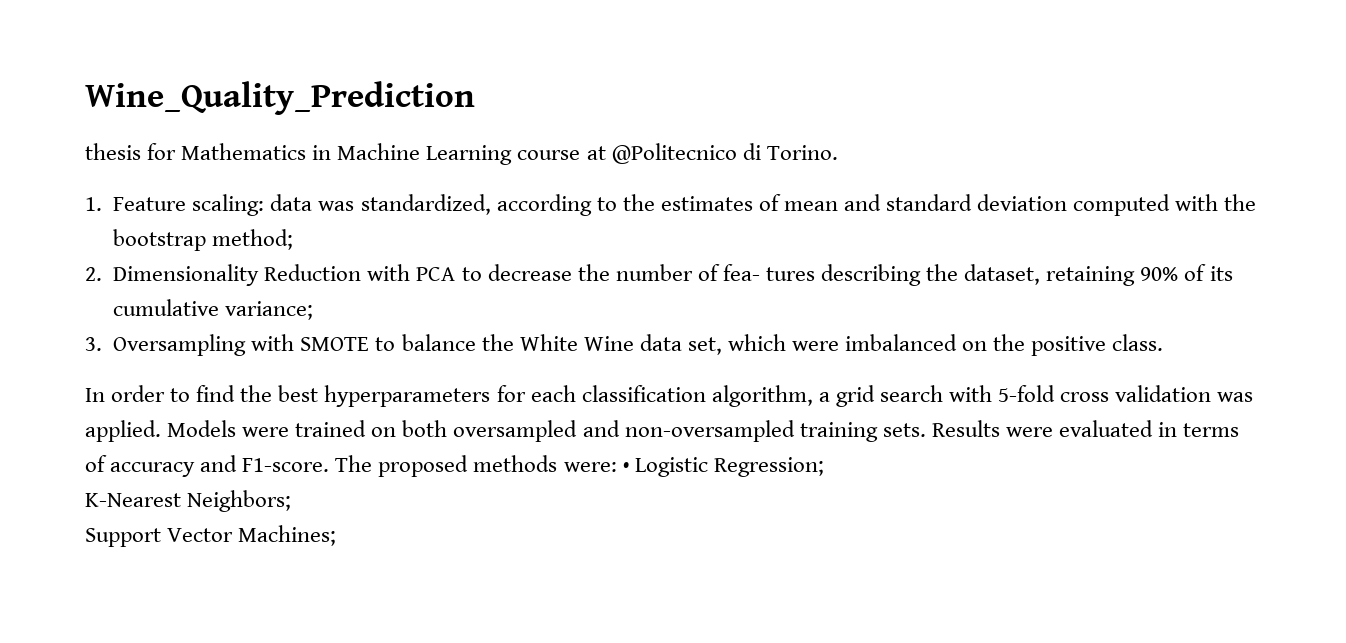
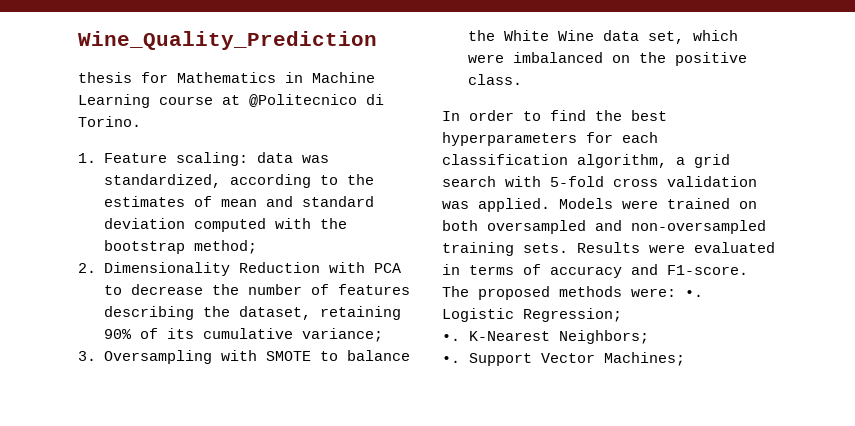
- 2. Dimensionality Reduction with PCA to decrease the number of fea- tures describing the dataset, retaining 90% of its cumulative variance;
+ 2. Dimensionality Reduction with PCA to decrease the number of features describing the dataset, retaining 90% of its cumulative variance;
- The proposed methods were: • Logistic Regression;
- K-Nearest Neighbors;
- Support Vector Machines;
+ The proposed methods were: •. Logistic Regression;
+ •. K-Nearest Neighbors;
+ •. Support Vector Machines;

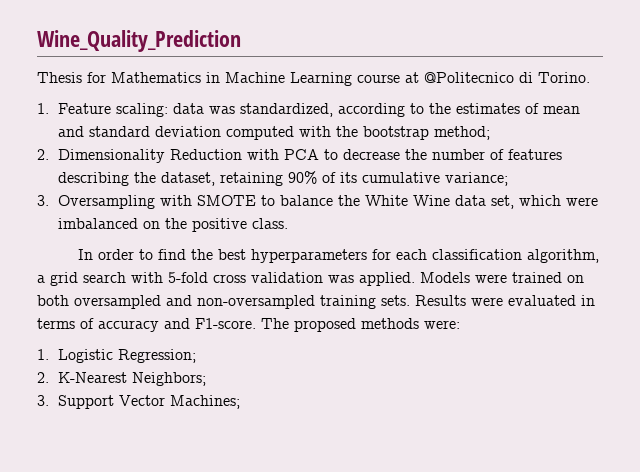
- thesis for Mathematics in Machine Learning course at @Politecnico di Torino.
+ Thesis for Mathematics in Machine Learning course at @Politecnico di Torino.
- The proposed methods were: •. Logistic Regression;
+ The proposed methods were:
+ 1. Logistic Regression;
- •. K-Nearest Neighbors;
+ 2. K-Nearest Neighbors;
- •. Support Vector Machines;
+ 3. Support Vector Machines;

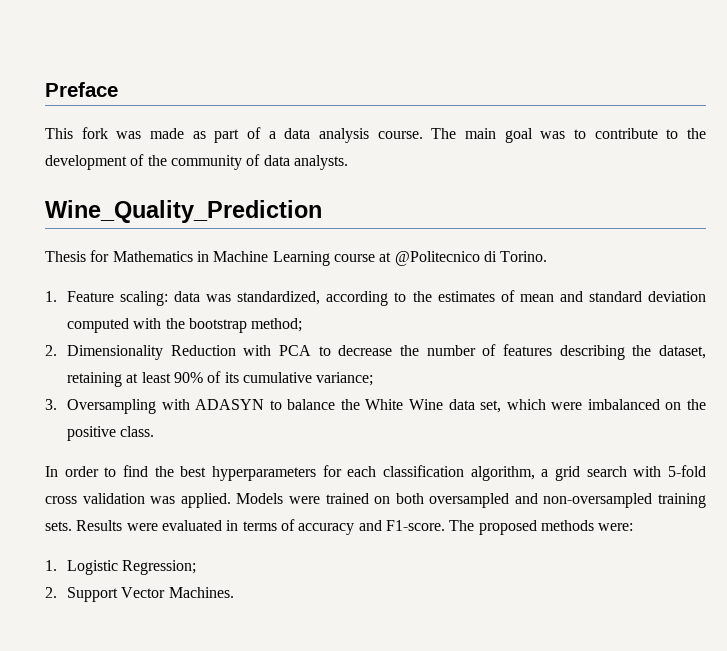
+ Preface
+ This fork was made as part of a data analysis course. The main goal was to contribute to the development of the community of data analysts.
- 2. Dimensionality Reduction with PCA to decrease the number of features describing the dataset, retaining 90% of its cumulative variance;
+ 2. Dimensionality Reduction with PCA to decrease the number of features describing the dataset, retaining at least 90% of its cumulative variance;
- 3. Oversampling with SMOTE to balance the White Wine data set, which were imbalanced on the positive class.
+ 3. Oversampling with ADASYN to balance the White Wine data set, which were imbalanced on the positive class.
- 2. K-Nearest Neighbors;
- 3. Support Vector Machines;
+ 2. Support Vector Machines.

